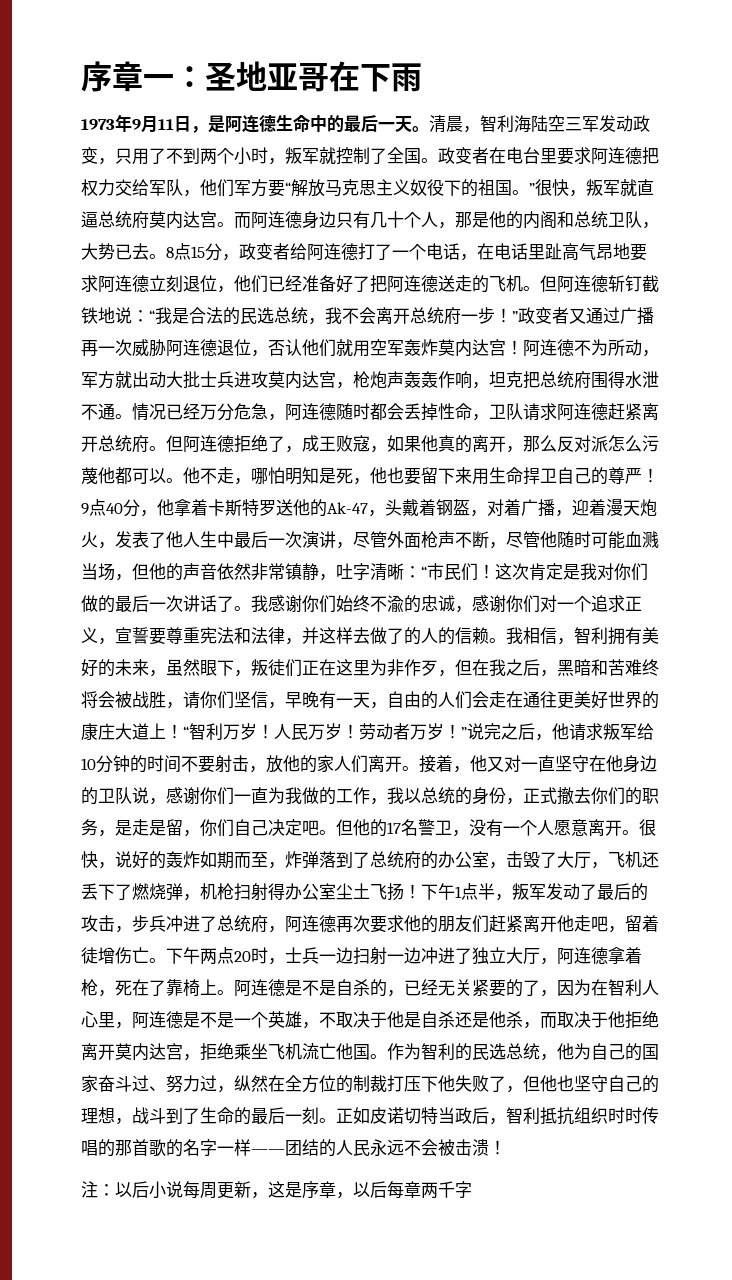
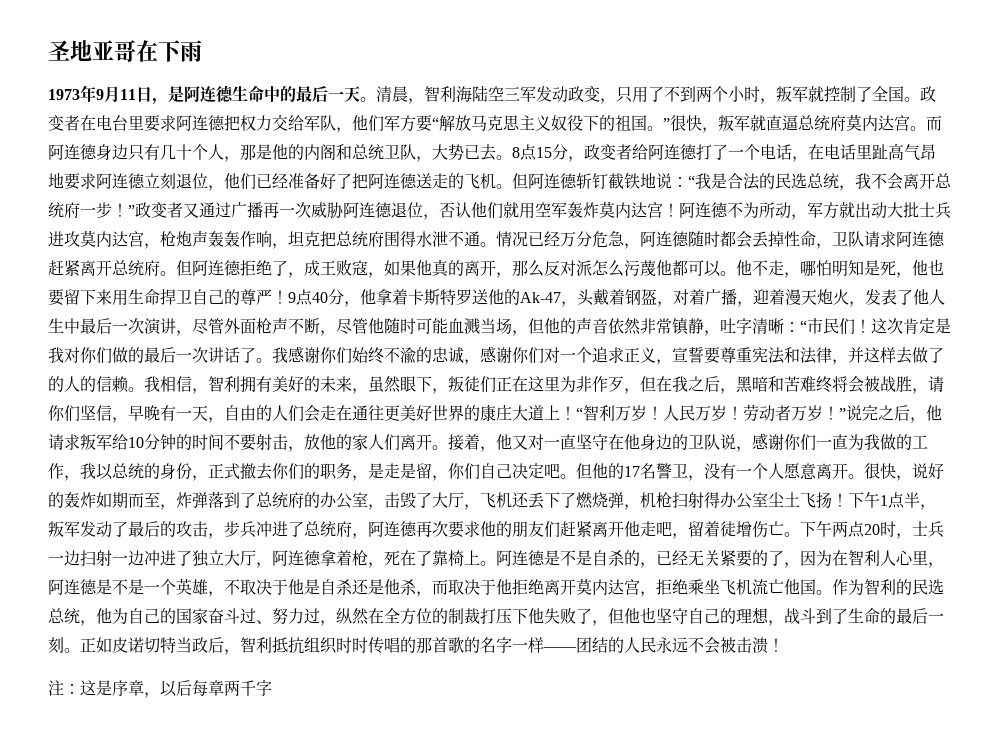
- 序章一：圣地亚哥在下雨
+ 圣地亚哥在下雨
- 注：以后小说每周更新，这是序章，以后每章两千字
+ 注：这是序章，以后每章两千字

